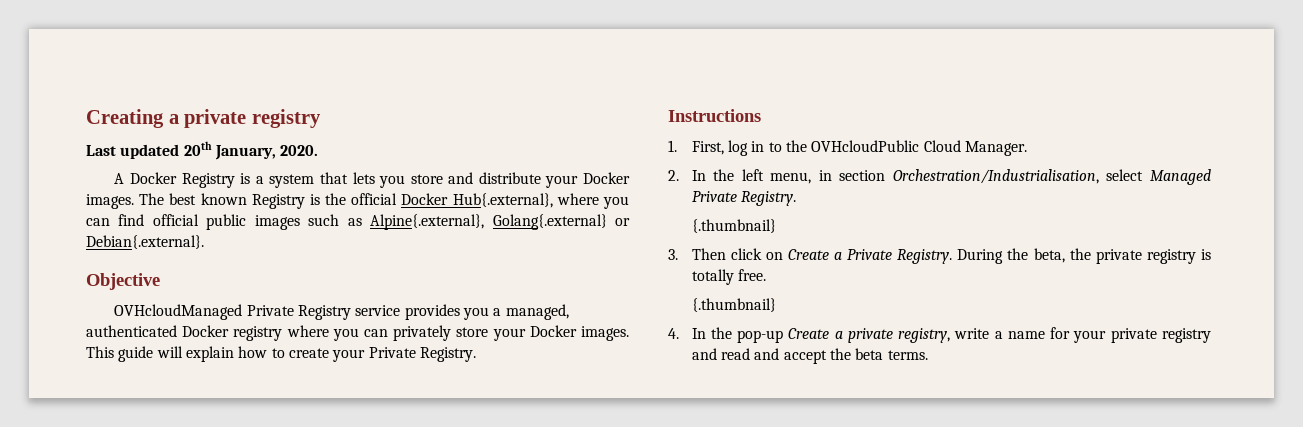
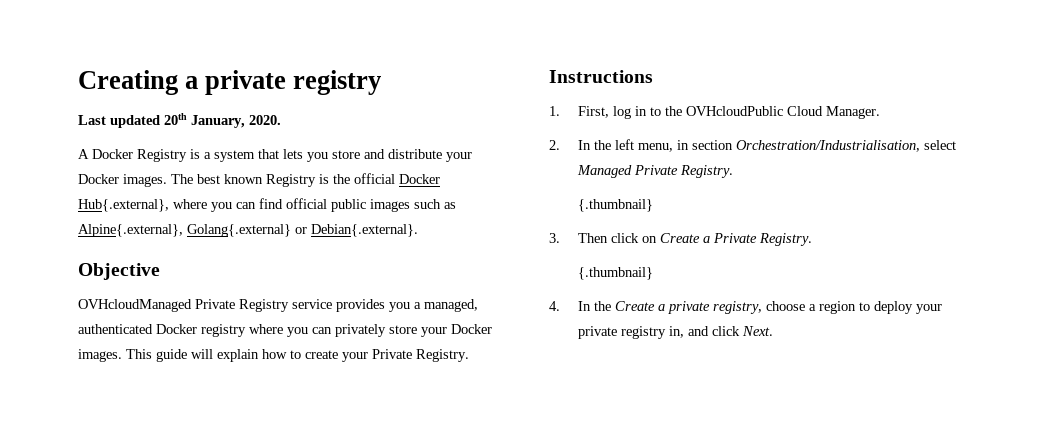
- During the beta, the private registry is totally free.
- 4. In the pop-up Create a private registry, write a name for your private registry and read and accept the beta terms.
+ 4. In the Create a private registry, choose a region to deploy your private registry in, and click Next.

